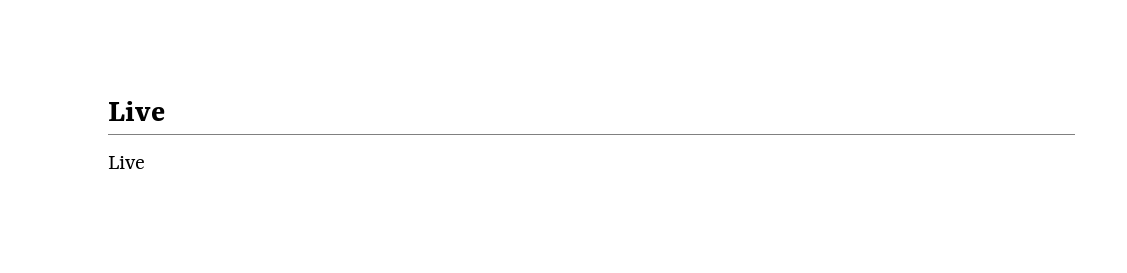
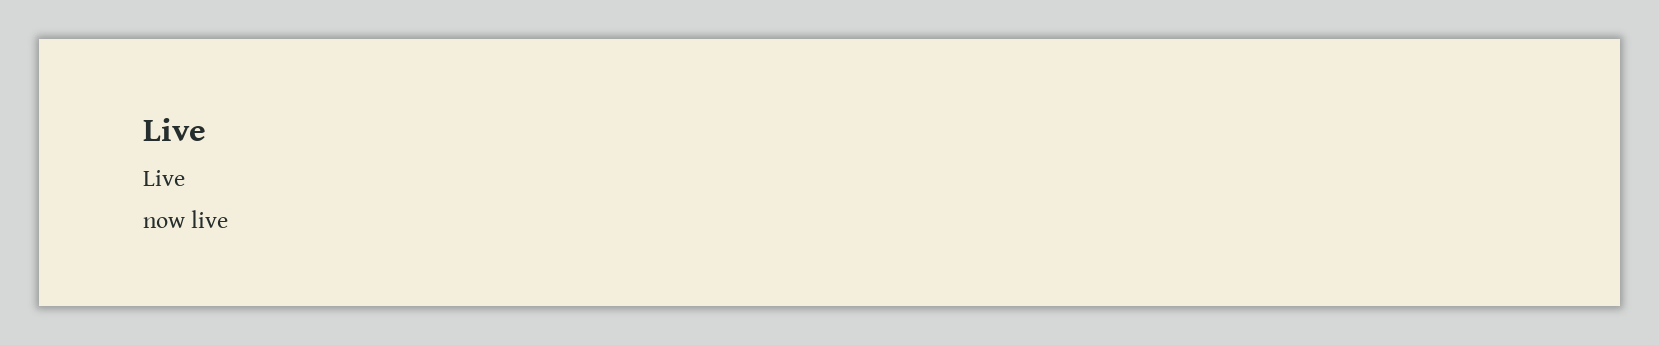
+ now live

